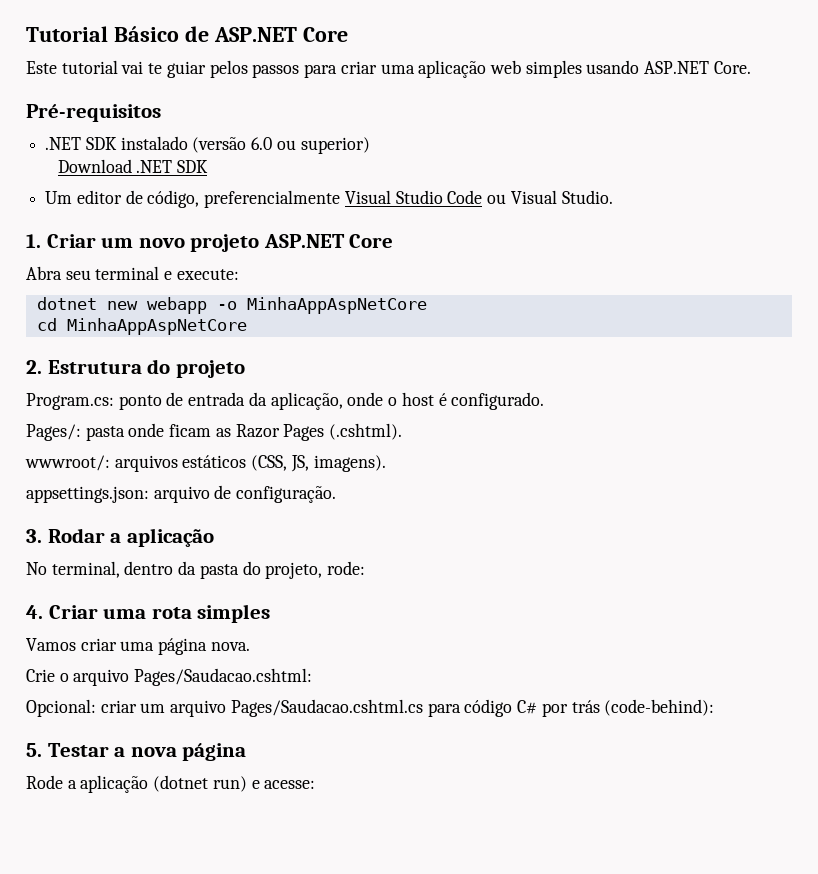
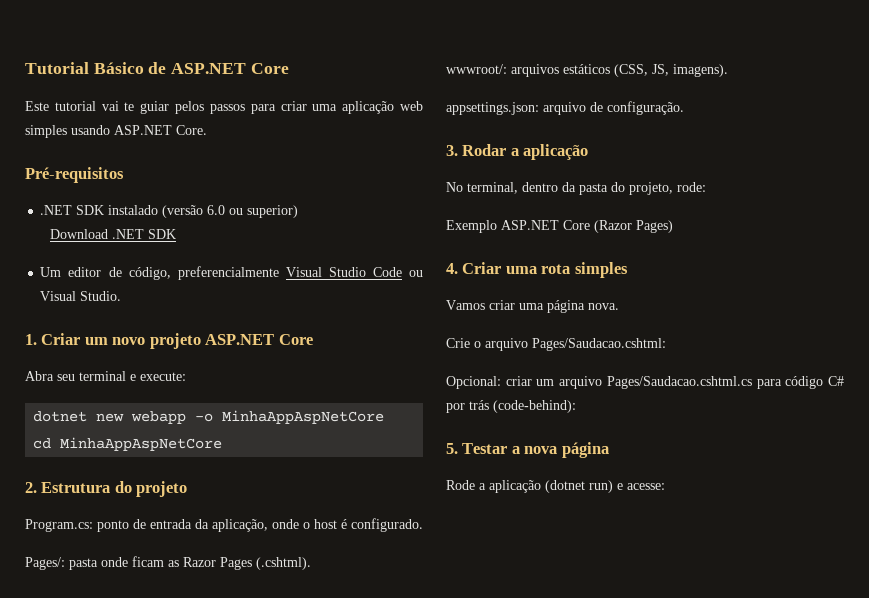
+ Exemplo ASP.NET Core (Razor Pages)

